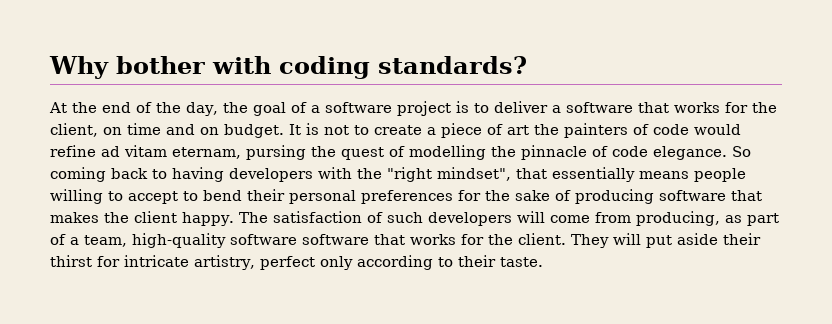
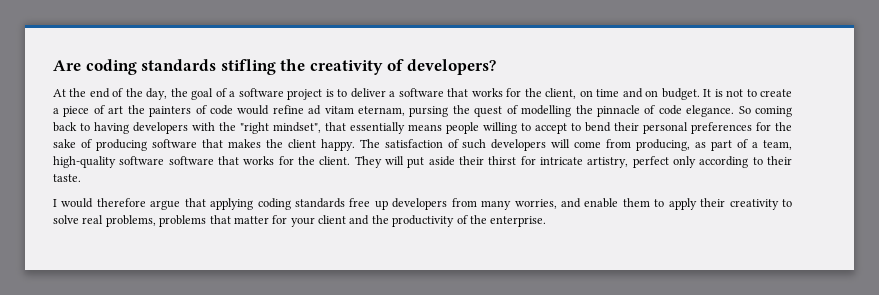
- Why bother with coding standards?
+ Are coding standards stifling the creativity of developers?
+ I would therefore argue that applying coding standards free up developers from many worries, and enable them to apply their creativity to solve real problems, problems that matter for your client and the productivity of the enterprise.

